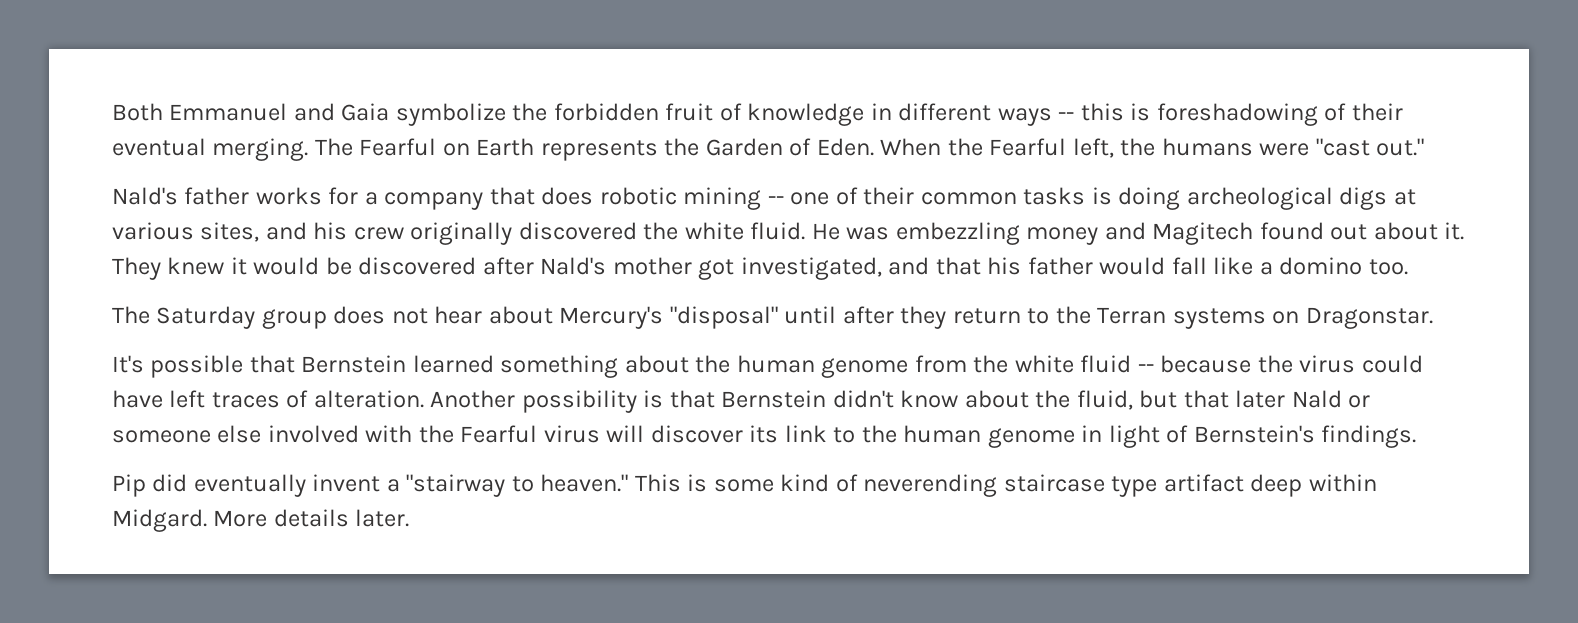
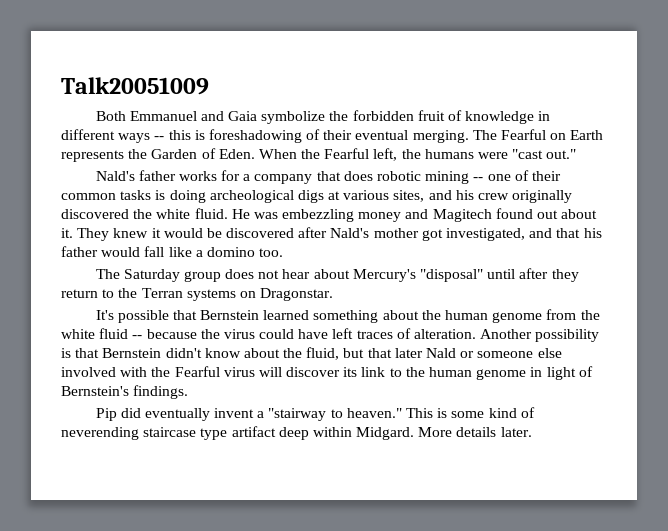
+ Talk20051009

